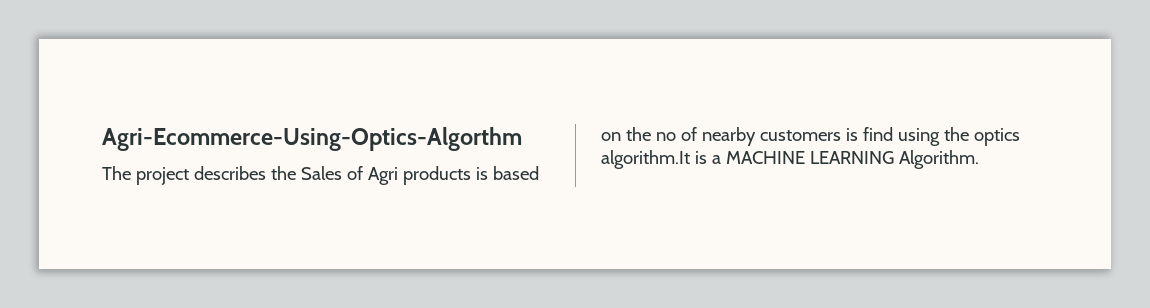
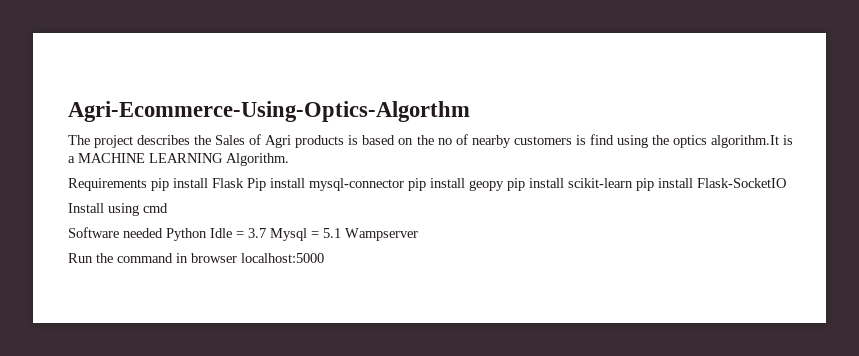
+ Requirements pip install Flask Pip install mysql-connector pip install geopy pip install scikit-learn pip install Flask-SocketIO
+ Install using cmd
+ Software needed Python Idle = 3.7 Mysql = 5.1 Wampserver
+ Run the command in browser localhost:5000

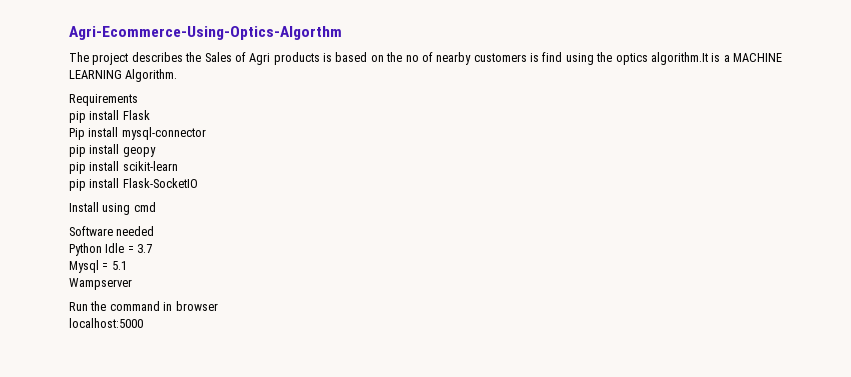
- Requirements pip install Flask Pip install mysql-connector pip install geopy pip install scikit-learn pip install Flask-SocketIO
+ Requirements
+ pip install Flask
+ Pip install mysql-connector
+ pip install geopy
+ pip install scikit-learn
+ pip install Flask-SocketIO
- Software needed Python Idle = 3.7 Mysql = 5.1 Wampserver
+ Software needed
+ Python Idle = 3.7
+ Mysql = 5.1
+ Wampserver
- Run the command in browser localhost:5000
+ Run the command in browser
+ localhost:5000

